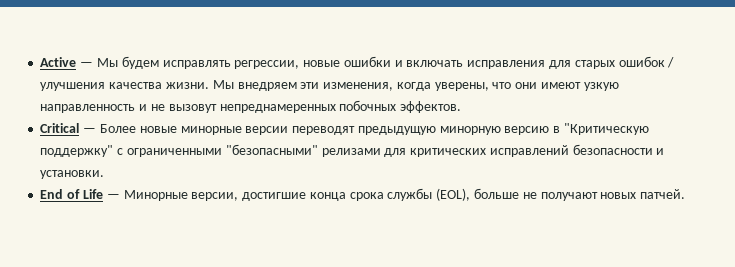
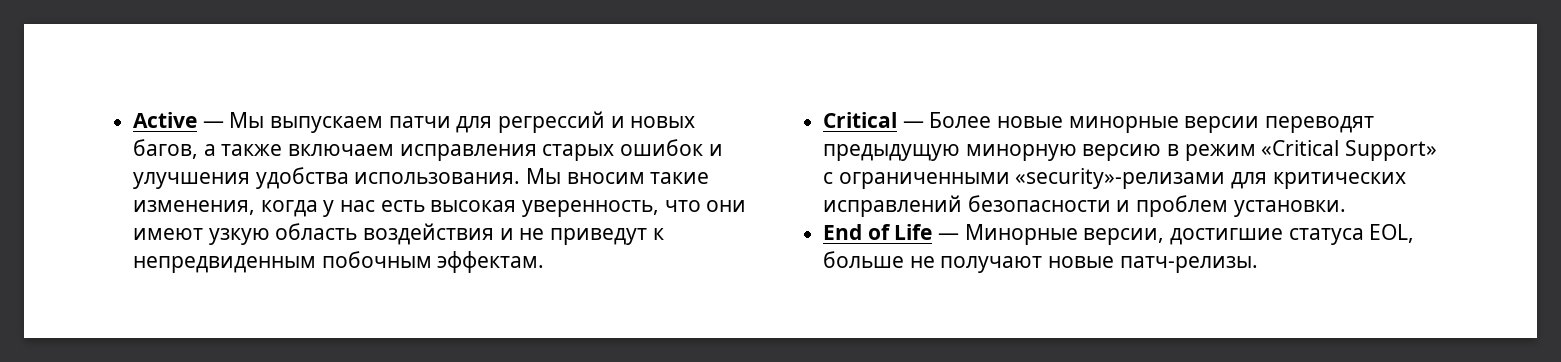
- Active — Мы будем исправлять регрессии, новые ошибки и включать исправления для старых ошибок / улучшения качества жизни. Мы внедряем эти изменения, когда уверены, что они имеют узкую направленность и не вызовут непреднамеренных побочных эффектов.
+ Active — Мы выпускаем патчи для регрессий и новых багов, а также включаем исправления старых ошибок и улучшения удобства использования. Мы вносим такие изменения, когда у нас есть высокая уверенность, что они имеют узкую область воздействия и не приведут к непредвиденным побочным эффектам.
- Critical — Более новые минорные версии переводят предыдущую минорную версию в "Критическую поддержку" с ограниченными "безопасными" релизами для критических исправлений безопасности и установки.
+ Critical — Более новые минорные версии переводят предыдущую минорную версию в режим «Critical Support» с ограниченными «security»-релизами для критических исправлений безопасности и проблем установки.
- End of Life — Минорные версии, достигшие конца срока службы (EOL), больше не получают новых патчей.
+ End of Life — Минорные версии, достигшие статуса EOL, больше не получают новые патч-релизы.

